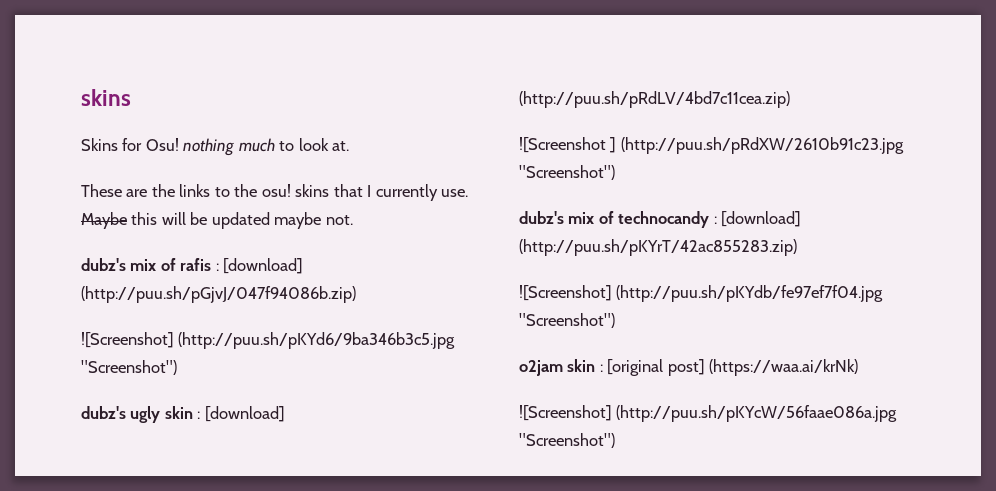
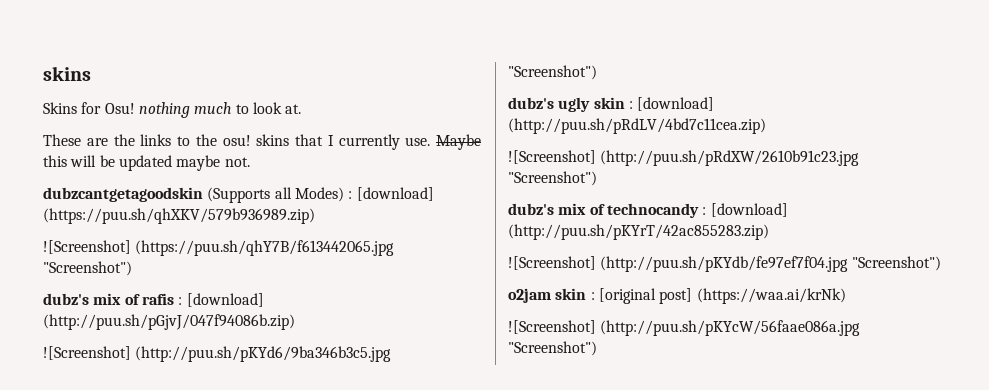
+ dubzcantgetagoodskin (Supports all Modes) : [download] (https://puu.sh/qhXKV/579b936989.zip)
+ ![Screenshot] (https://puu.sh/qhY7B/f613442065.jpg "Screenshot")
- ![Screenshot ] (http://puu.sh/pRdXW/2610b91c23.jpg "Screenshot")
+ ![Screenshot] (http://puu.sh/pRdXW/2610b91c23.jpg "Screenshot")

